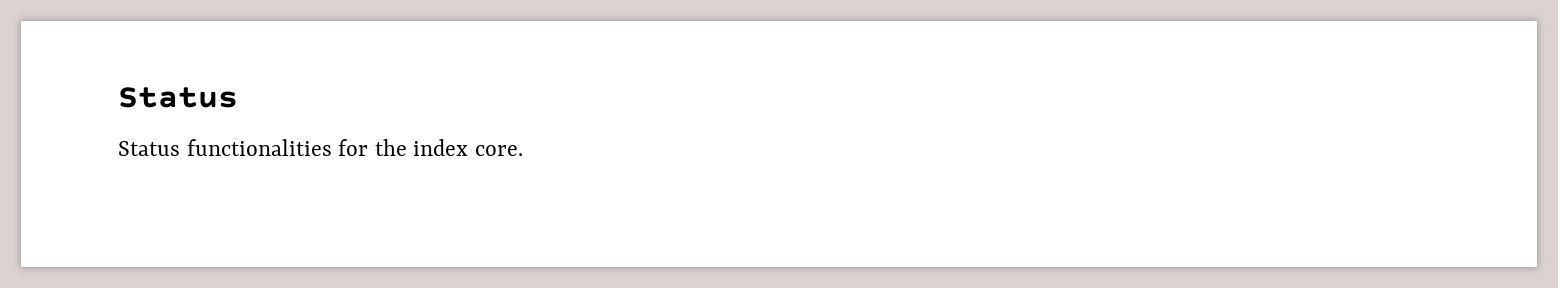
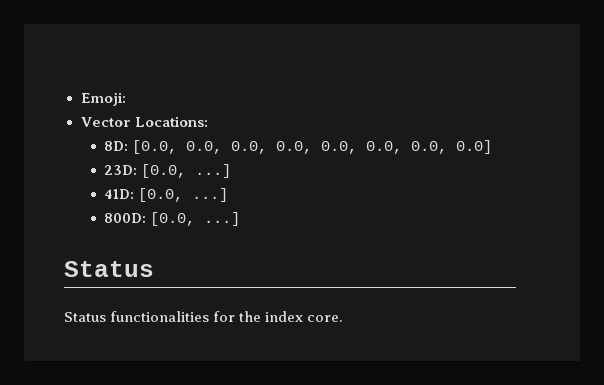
+ Emoji:
+ Vector Locations:
+ 8D: [0.0, 0.0, 0.0, 0.0, 0.0, 0.0, 0.0, 0.0]
+ 23D: [0.0, ...]
+ 41D: [0.0, ...]
+ 800D: [0.0, ...]

